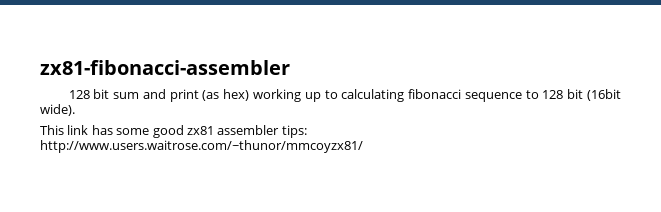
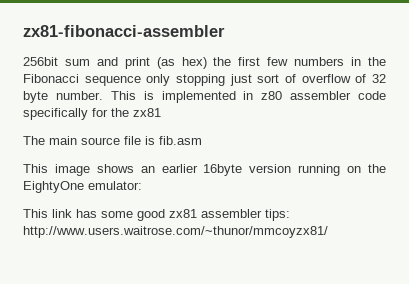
- 128 bit sum and print (as hex) working up to calculating fibonacci sequence to 128 bit (16bit wide).
+ 256bit sum and print (as hex) the first few numbers in the Fibonacci sequence only stopping just sort of overflow of 32 byte number. This is implemented in z80 assembler code specifically for the zx81
+ The main source file is fib.asm
+ This image shows an earlier 16byte version running on the EightyOne emulator:

